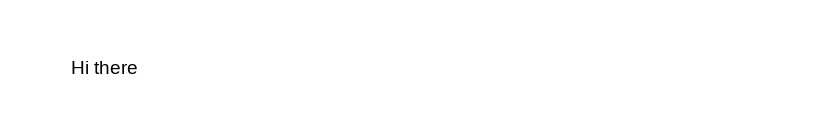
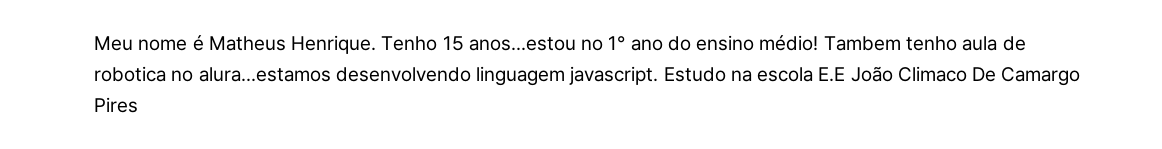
- Hi there
+ Meu nome é Matheus Henrique. Tenho 15 anos...estou no 1° ano do ensino médio! Tambem tenho aula de robotica no alura...estamos desenvolvendo linguagem javascript. Estudo na escola E.E João Climaco De Camargo Pires

